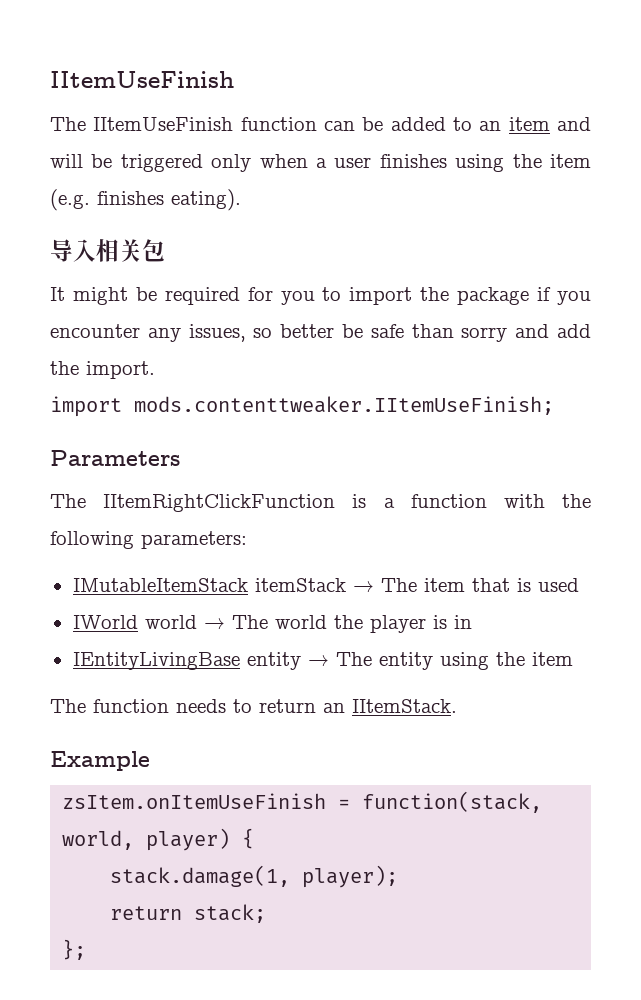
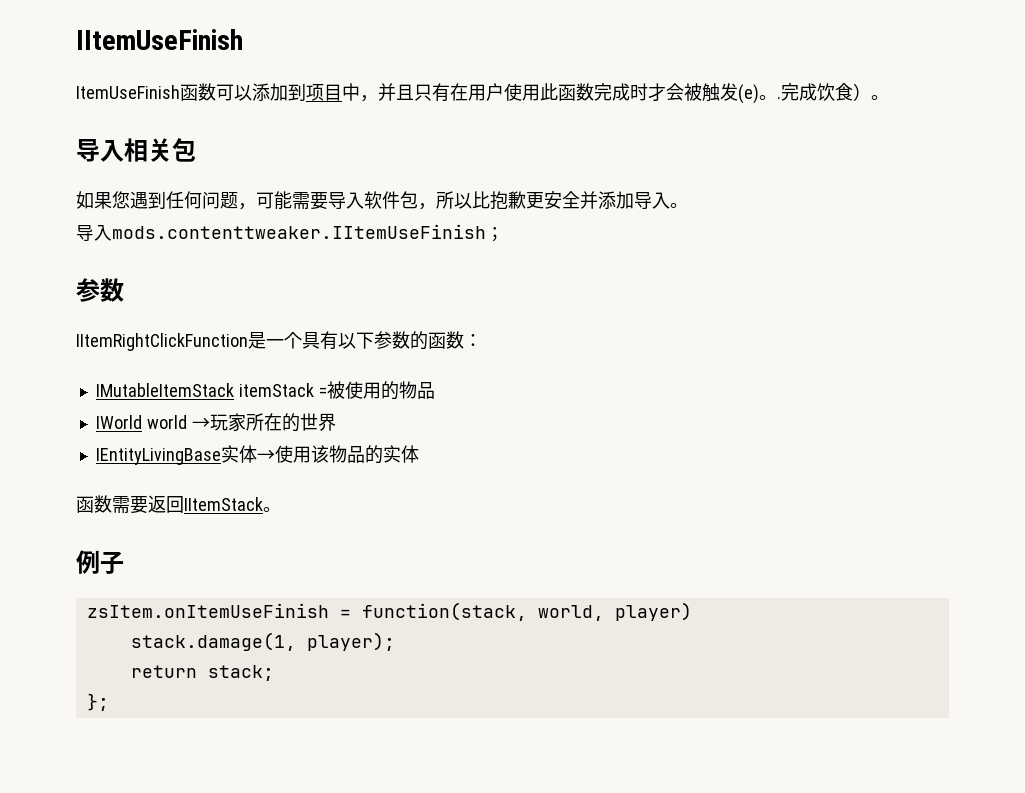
- The IItemUseFinish function can be added to an item and will be triggered only when a user finishes using the item (e.g. finishes eating).
+ ItemUseFinish函数可以添加到项目中，并且只有在用户使用此函数完成时才会被触发(e)。.完成饮食）。
  导入相关包
- It might be required for you to import the package if you encounter any issues, so better be safe than sorry and add the import.
- import mods.contenttweaker.IItemUseFinish;
- Parameters
- The IItemRightClickFunction is a function with the following parameters:
- IMutableItemStack itemStack → The item that is used
- IWorld world → The world the player is in
- IEntityLivingBase entity → The entity using the item
- The function needs to return an IItemStack.
- Example
+ 如果您遇到任何问题，可能需要导入软件包，所以比抱歉更安全并添加导入。
+ 导入mods.contenttweaker.IItemUseFinish；
+ 参数
+ IItemRightClickFunction是一个具有以下参数的函数：
+ IMutableItemStack itemStack =被使用的物品
+ IWorld world →玩家所在的世界
+ IEntityLivingBase实体→使用该物品的实体
+ 函数需要返回IItemStack。
+ 例子
- zsItem.onItemUseFinish = function(stack, world, player) {
+ zsItem.onItemUseFinish = function(stack, world, player)

